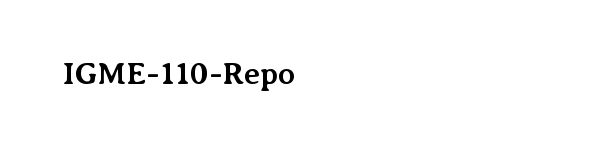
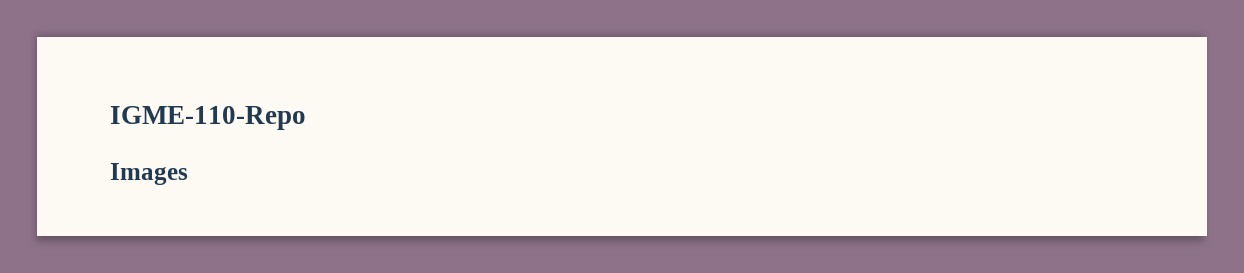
+ Images

